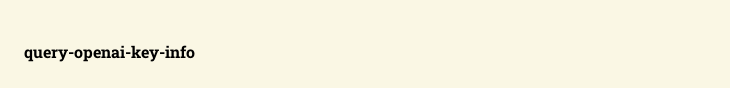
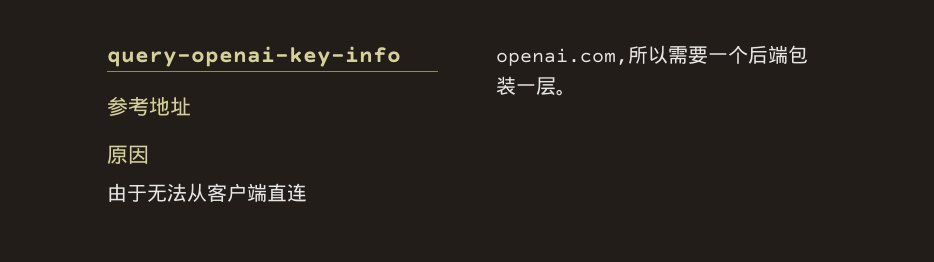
+ 参考地址
+ 原因
+ 由于无法从客户端直连openai.com,所以需要一个后端包装一层。

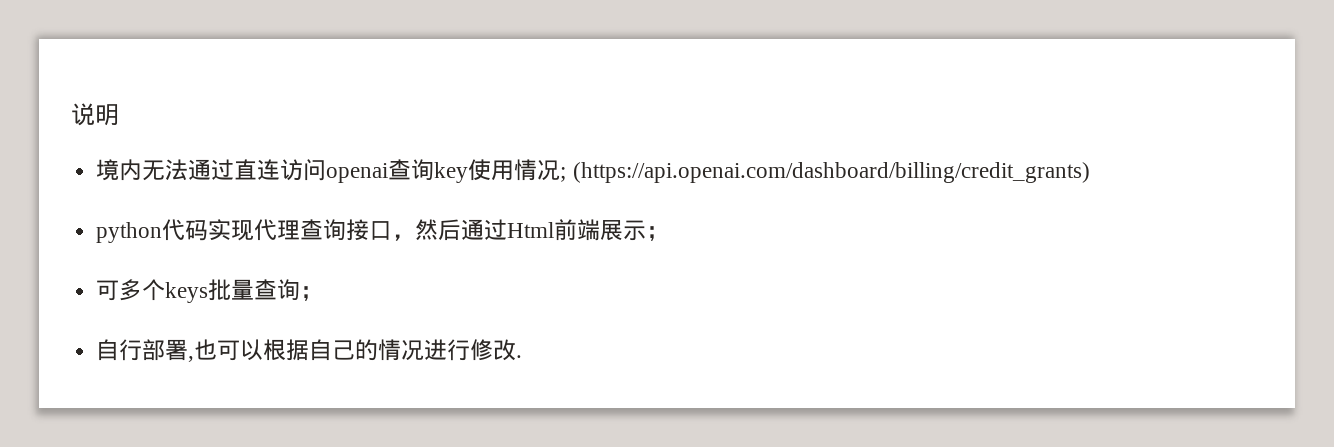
- query-openai-key-info
- 参考地址
- 原因
- 由于无法从客户端直连openai.com,所以需要一个后端包装一层。
+ 说明
+ 境内无法通过直连访问openai查询key使用情况; (https://api.openai.com/dashboard/billing/credit_grants)
+ python代码实现代理查询接口，然后通过Html前端展示；
+ 可多个keys批量查询；
+ 自行部署,也可以根据自己的情况进行修改.

